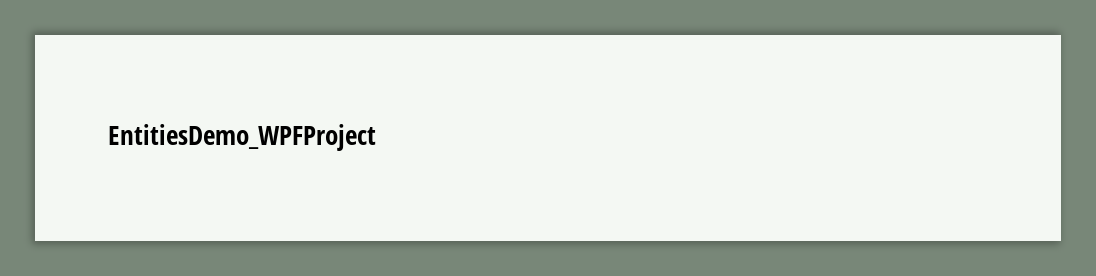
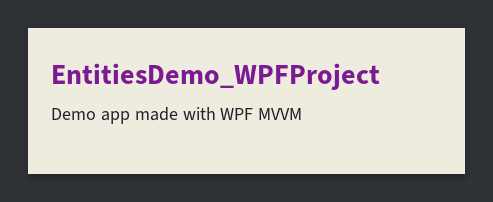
+ Demo app made with WPF MVVM

